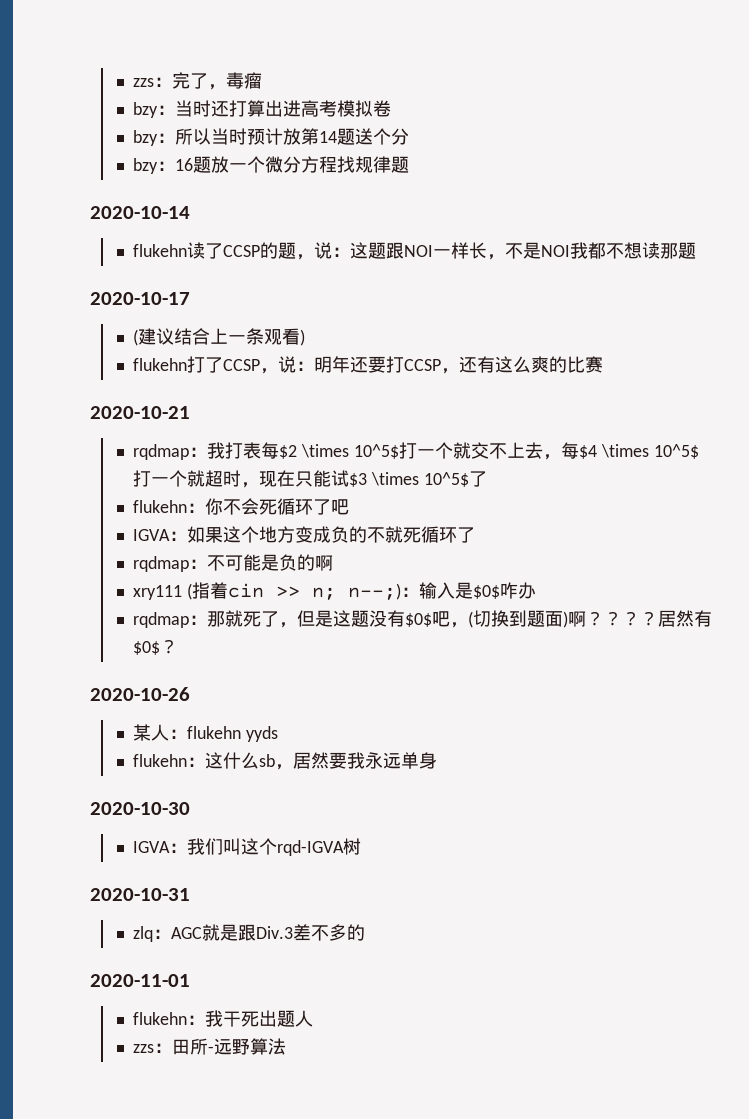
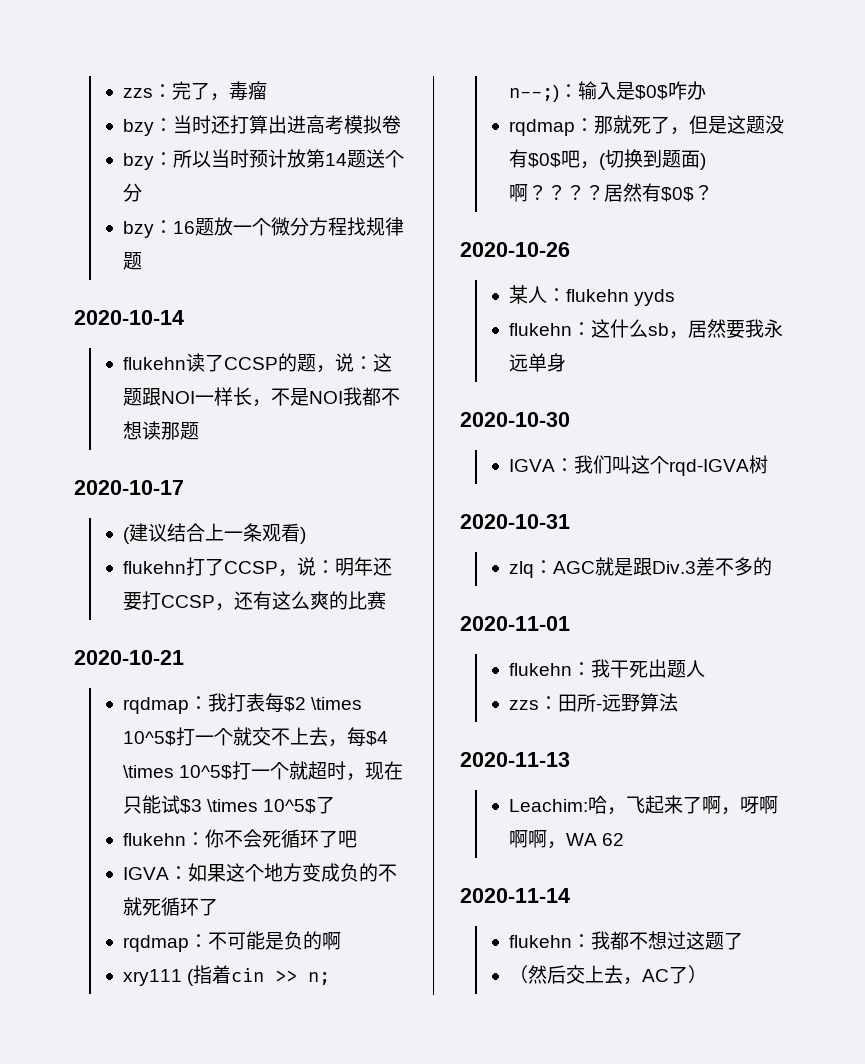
+ 2020-11-13
+ Leachim:哈，飞起来了啊，呀啊啊啊，WA 62
+ 2020-11-14
+ flukehn：我都不想过这题了
+ （然后交上去，AC了）

